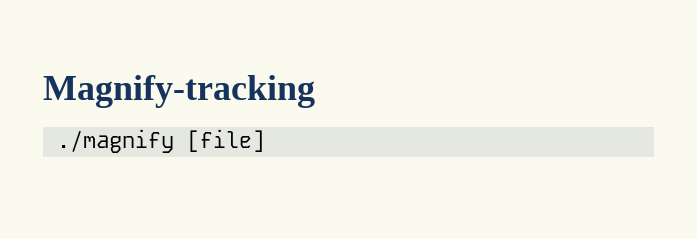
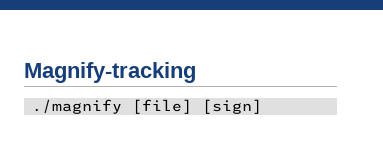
- ./magnify [file]
+ ./magnify [file] [sign]

